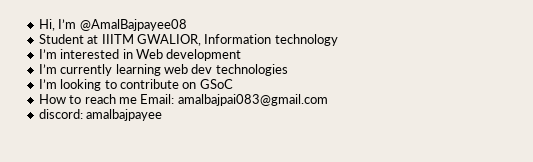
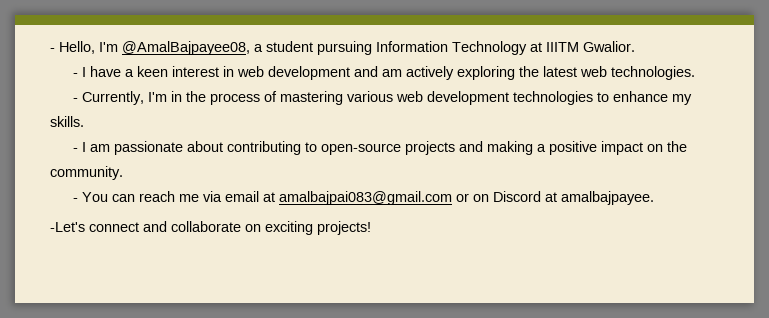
- Hi, I’m @AmalBajpayee08
- Student at IIITM GWALIOR, Information technology
- I’m interested in Web development
- I’m currently learning web dev technologies
- I’m looking to contribute on GSoC
- How to reach me Email: amalbajpai083@gmail.com
- discord: amalbajpayee
+ - Hello, I'm @AmalBajpayee08, a student pursuing Information Technology at IIITM Gwalior.
+ - I have a keen interest in web development and am actively exploring the latest web technologies.
+ - Currently, I'm in the process of mastering various web development technologies to enhance my skills.
+ - I am passionate about contributing to open-source projects and making a positive impact on the community.
+ - You can reach me via email at amalbajpai083@gmail.com or on Discord at amalbajpayee.
+ -Let's connect and collaborate on exciting projects!

